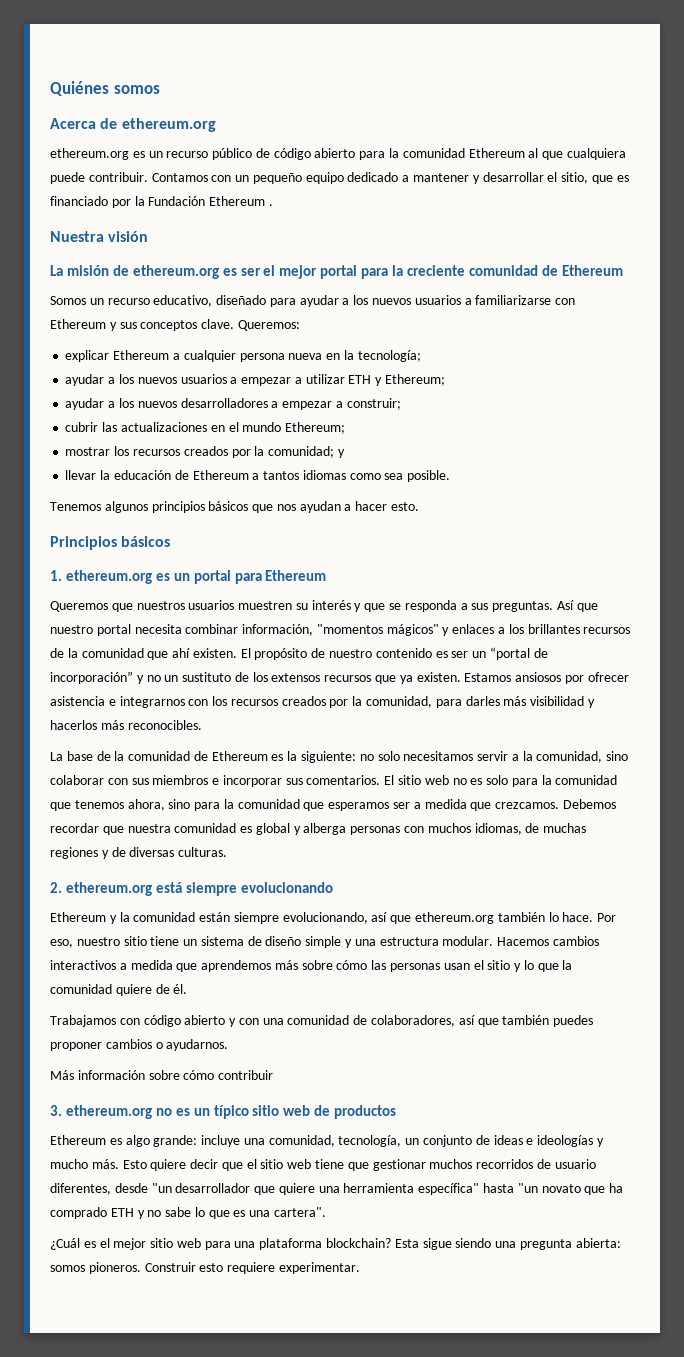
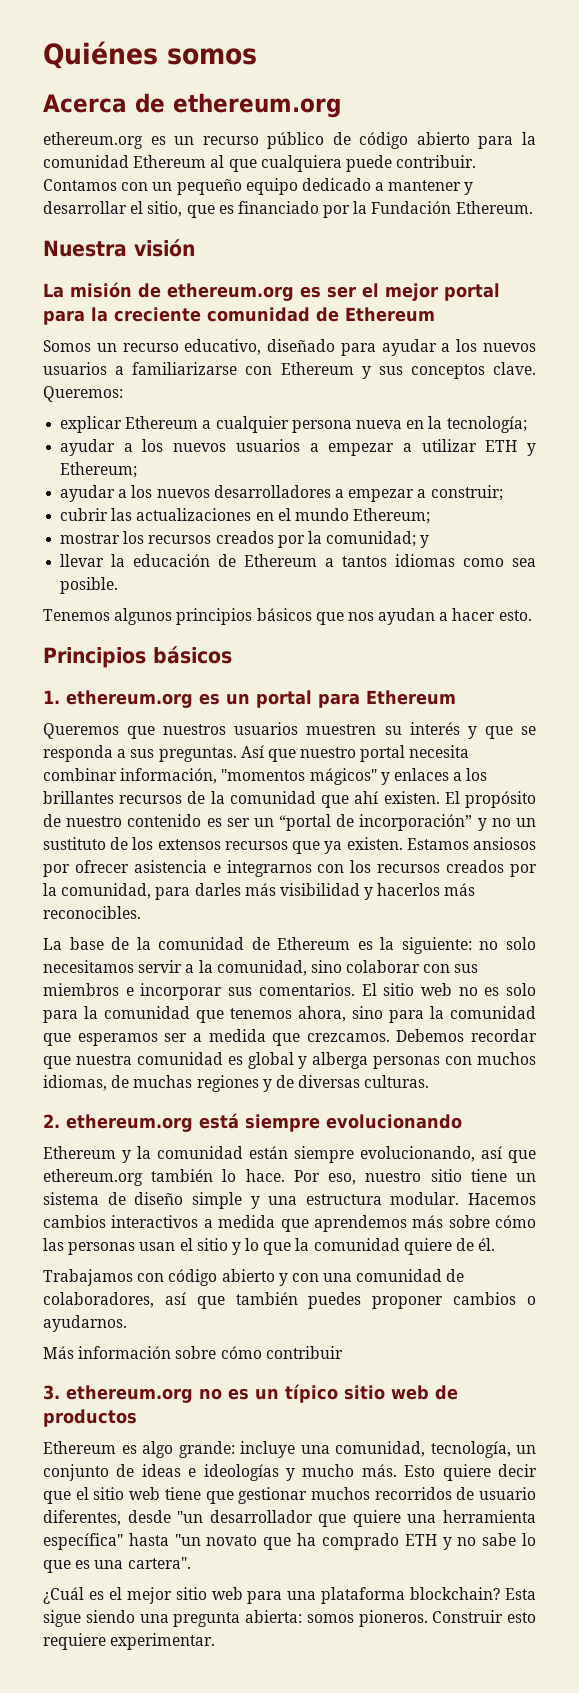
- Contamos con un pequeño equipo dedicado a mantener y desarrollar el sitio, que es financiado por la Fundación Ethereum .
+ Contamos con un pequeño equipo dedicado a mantener y desarrollar el sitio, que es financiado por la Fundación Ethereum.

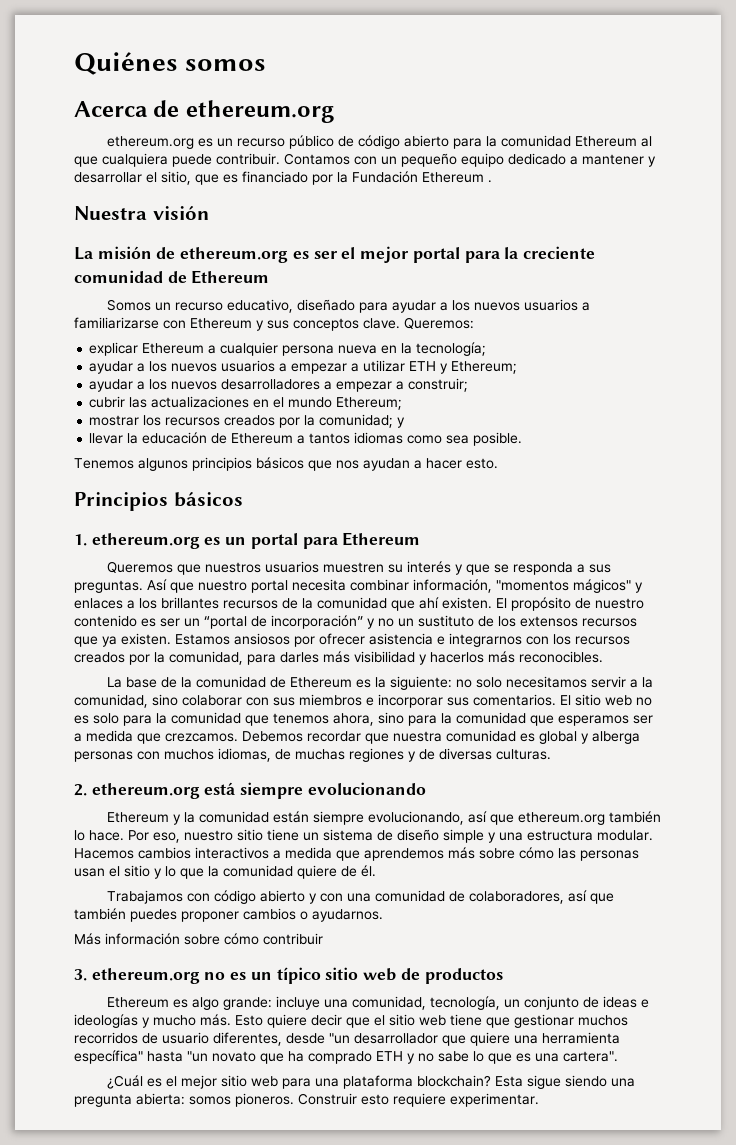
- Contamos con un pequeño equipo dedicado a mantener y desarrollar el sitio, que es financiado por la Fundación Ethereum.
+ Contamos con un pequeño equipo dedicado a mantener y desarrollar el sitio, que es financiado por la Fundación Ethereum .

